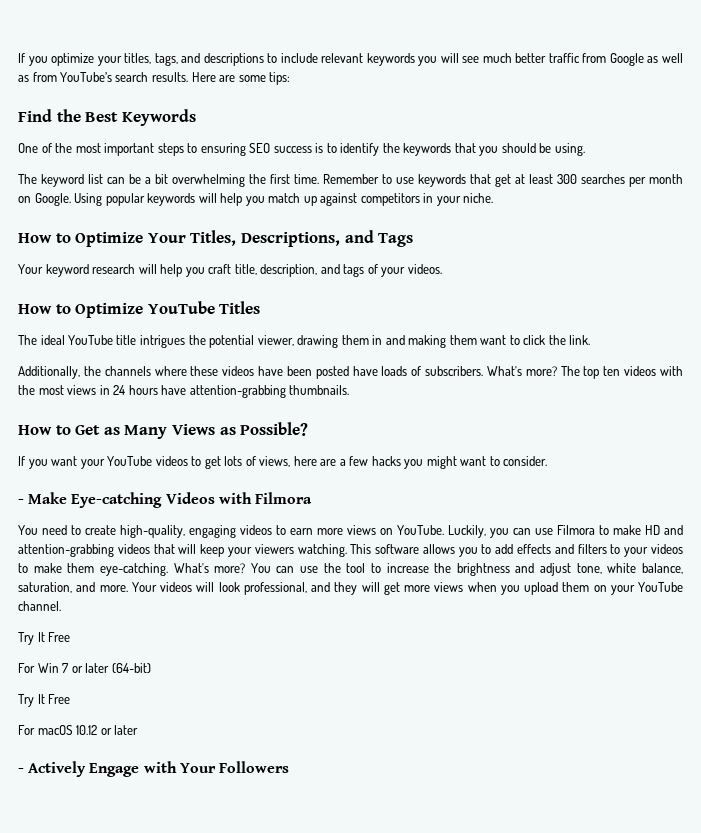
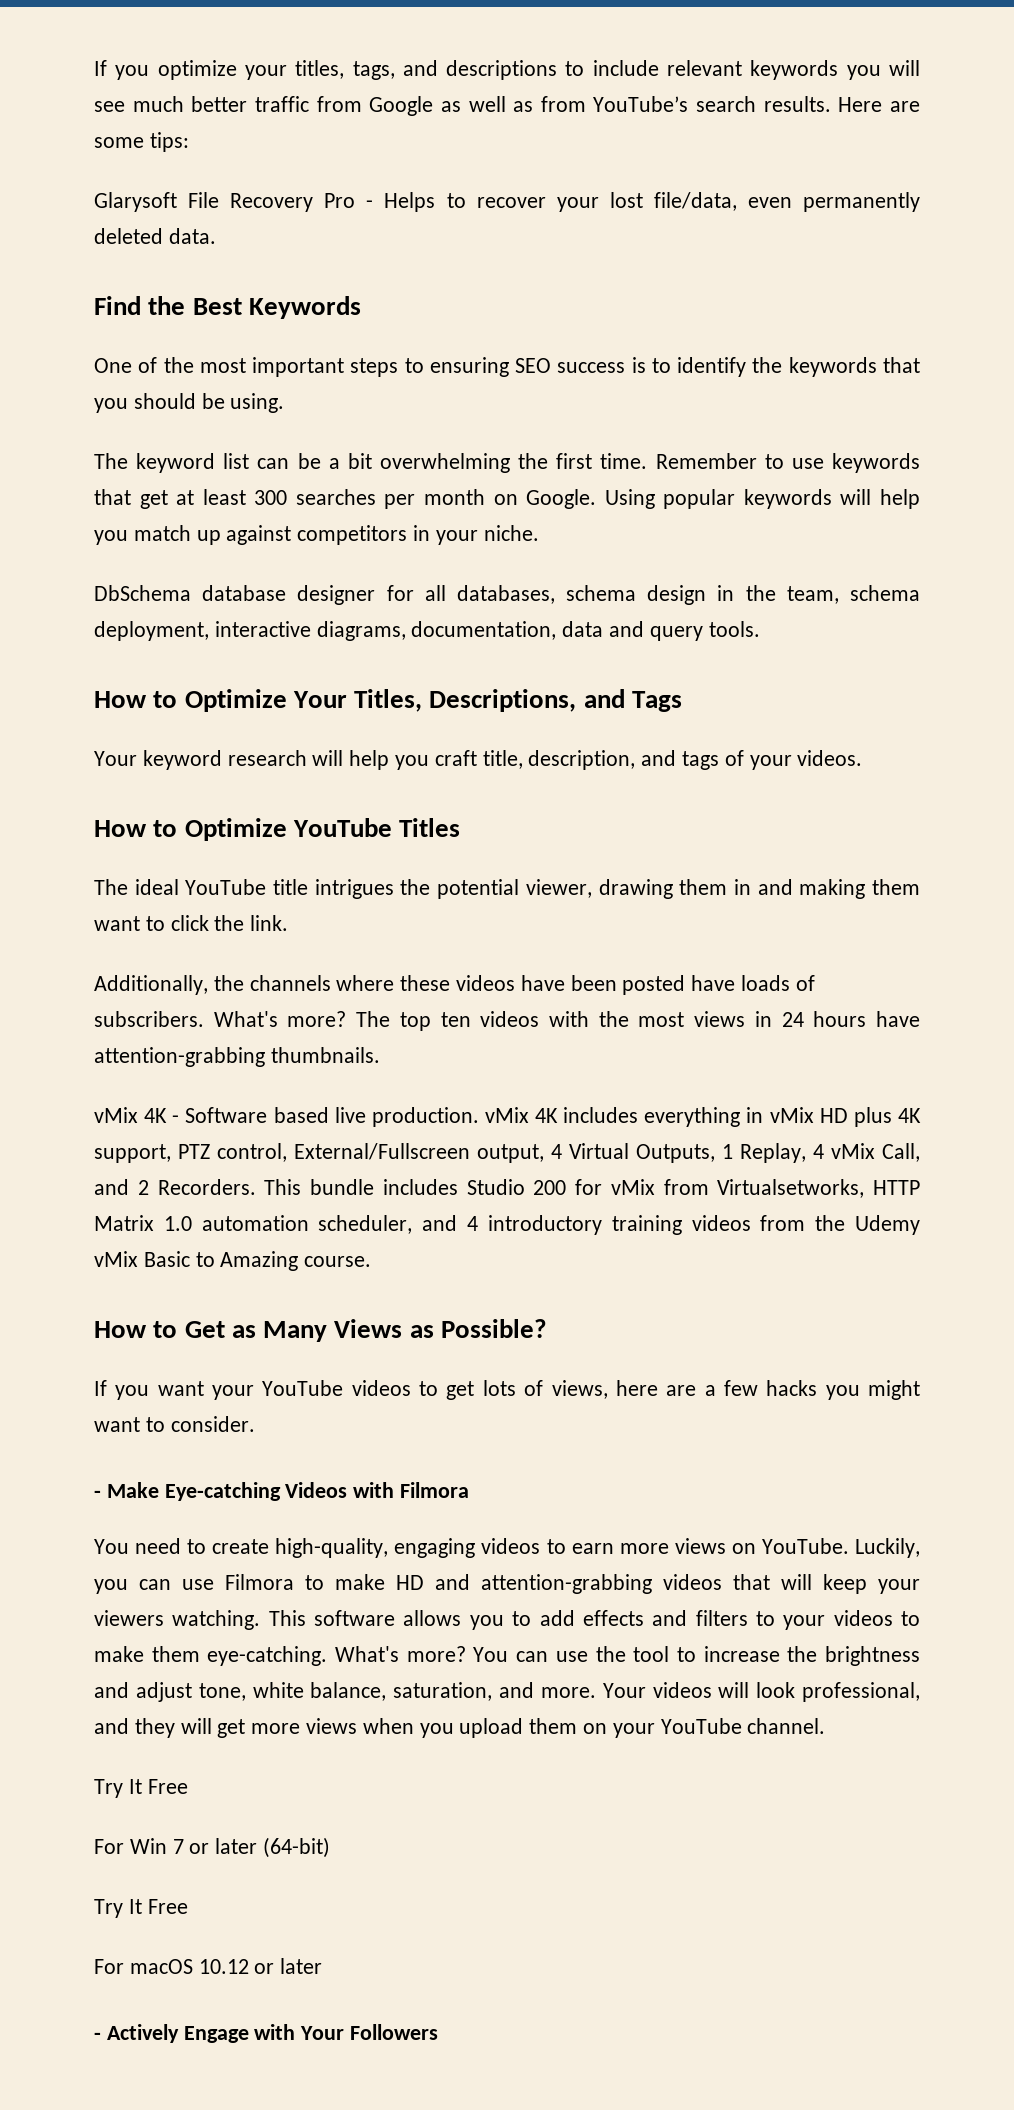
+ Glarysoft File Recovery Pro - Helps to recover your lost file/data, even permanently deleted data.
+ DbSchema database designer for all databases, schema design in the team, schema deployment, interactive diagrams, documentation, data and query tools.
+ vMix 4K - Software based live production. vMix 4K includes everything in vMix HD plus 4K support, PTZ control, External/Fullscreen output, 4 Virtual Outputs, 1 Replay, 4 vMix Call, and 2 Recorders. This bundle includes Studio 200 for vMix from Virtualsetworks, HTTP Matrix 1.0 automation scheduler, and 4 introductory training videos from the Udemy vMix Basic to Amazing course.

